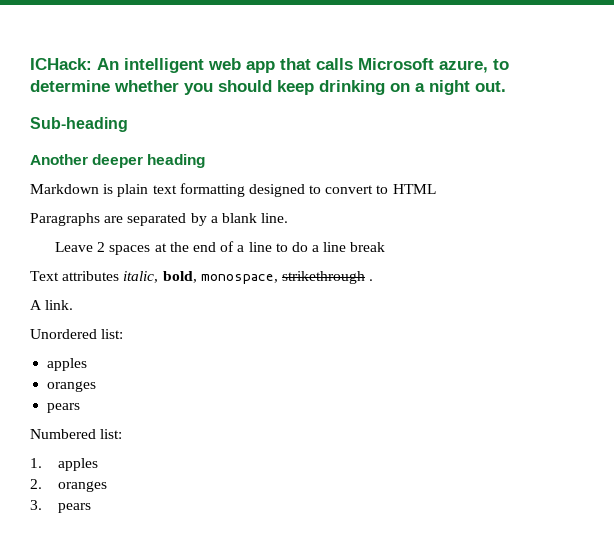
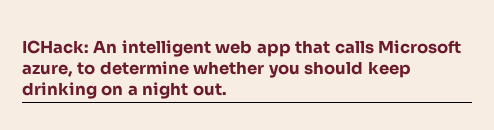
- Sub-heading
- Another deeper heading
- Markdown is plain text formatting designed to convert to HTML
- Paragraphs are separated by a blank line.
- Leave 2 spaces at the end of a line to do a line break
- Text attributes italic, bold, monospace, strikethrough .
- A link.
- Unordered list:
- apples
- oranges
- pears
- Numbered list:
- 1. apples
- 2. oranges
- 3. pears

